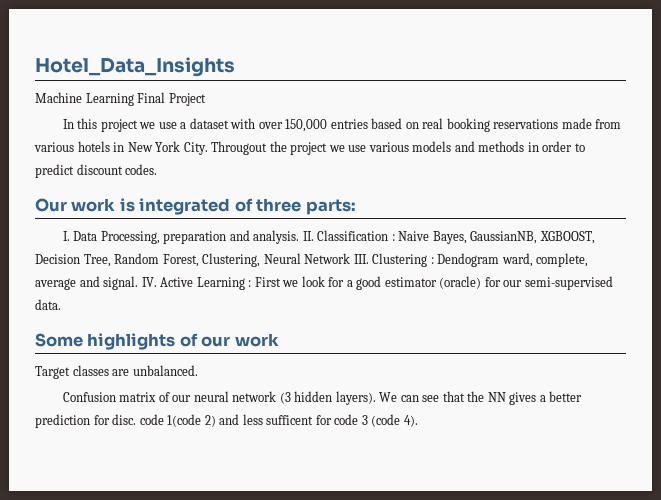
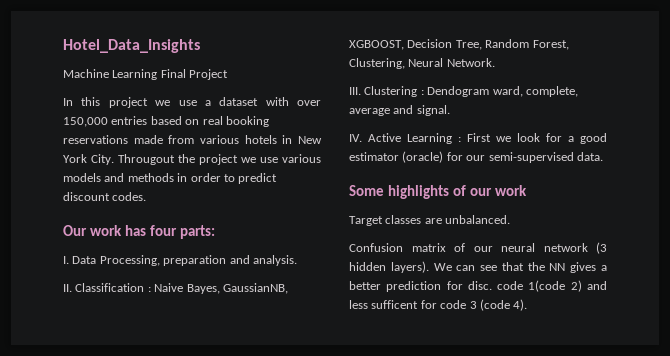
- Our work is integrated of three parts:
+ Our work has four parts:
- I. Data Processing, preparation and analysis. II. Classification : Naive Bayes, GaussianNB, XGBOOST, Decision Tree, Random Forest, Clustering, Neural Network III. Clustering : Dendogram ward, complete, average and signal. IV. Active Learning : First we look for a good estimator (oracle) for our semi-supervised data.
+ I. Data Processing, preparation and analysis.
+ II. Classification : Naive Bayes, GaussianNB, XGBOOST, Decision Tree, Random Forest, Clustering, Neural Network.
+ III. Clustering : Dendogram ward, complete, average and signal.
+ IV. Active Learning : First we look for a good estimator (oracle) for our semi-supervised data.

